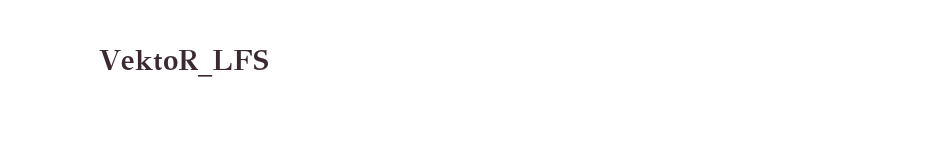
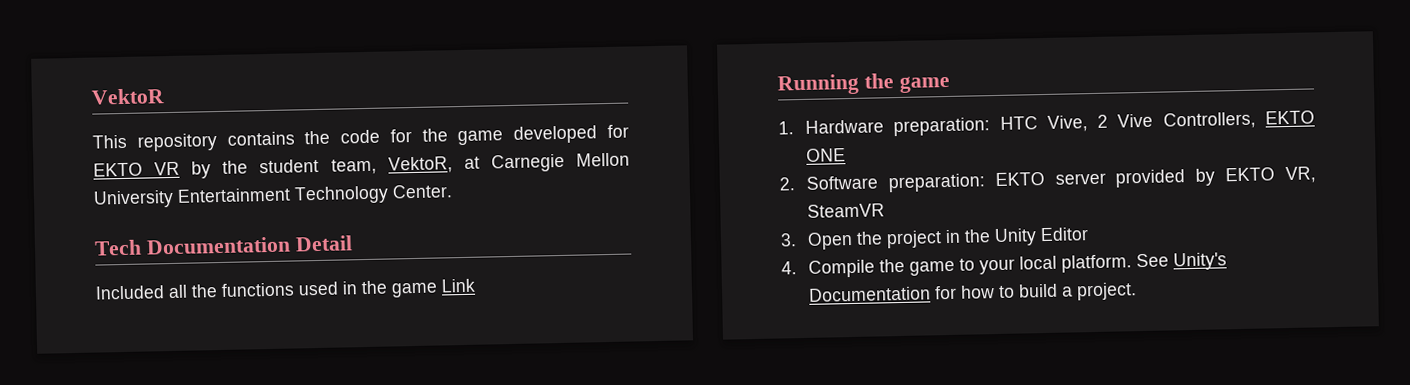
- VektoR_LFS
+ VektoR
+ This repository contains the code for the game developed for EKTO VR by the student team, VektoR, at Carnegie Mellon University Entertainment Technology Center.
+ Tech Documentation Detail
+ Included all the functions used in the game Link
+ Running the game
+ 1. Hardware preparation: HTC Vive, 2 Vive Controllers, EKTO ONE
+ 2. Software preparation: EKTO server provided by EKTO VR, SteamVR
+ 3. Open the project in the Unity Editor
+ 4. Compile the game to your local platform. See Unity's Documentation for how to build a project.

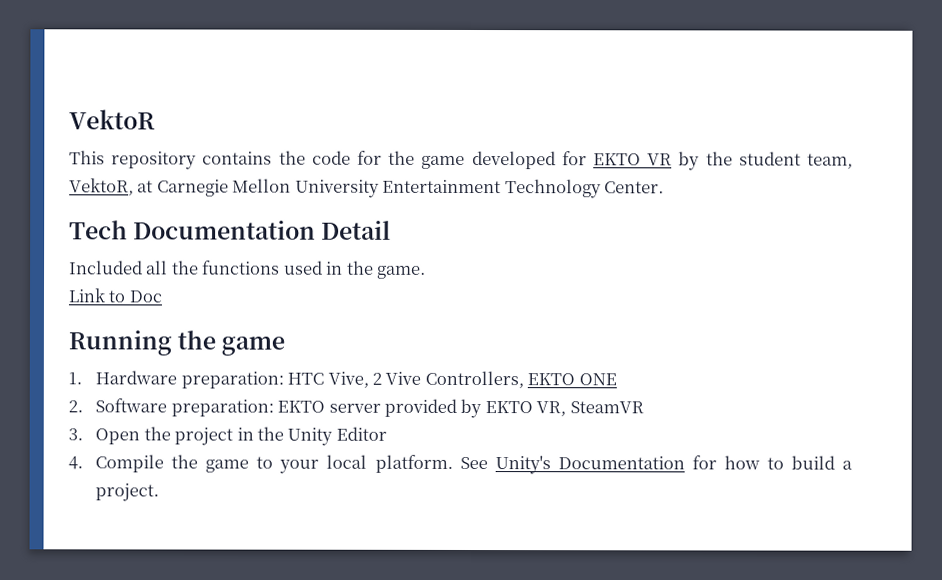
- Included all the functions used in the game Link
+ Included all the functions used in the game.
+ Link to Doc

